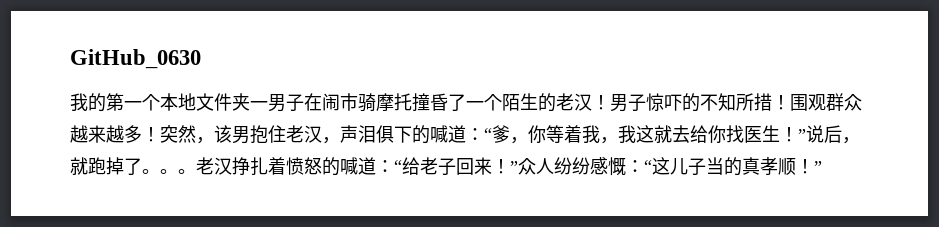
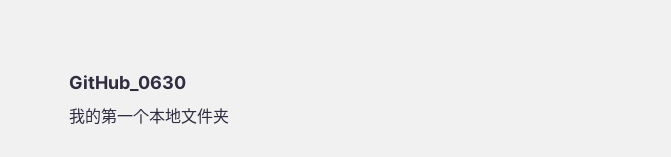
- 我的第一个本地文件夹一男子在闹市骑摩托撞昏了一个陌生的老汉！男子惊吓的不知所措！围观群众越来越多！突然，该男抱住老汉，声泪俱下的喊道：“爹，你等着我，我这就去给你找医生！”说后，就跑掉了。。。老汉挣扎着愤怒的喊道：“给老子回来！”众人纷纷感慨：“这儿子当的真孝顺！”
+ 我的第一个本地文件夹

